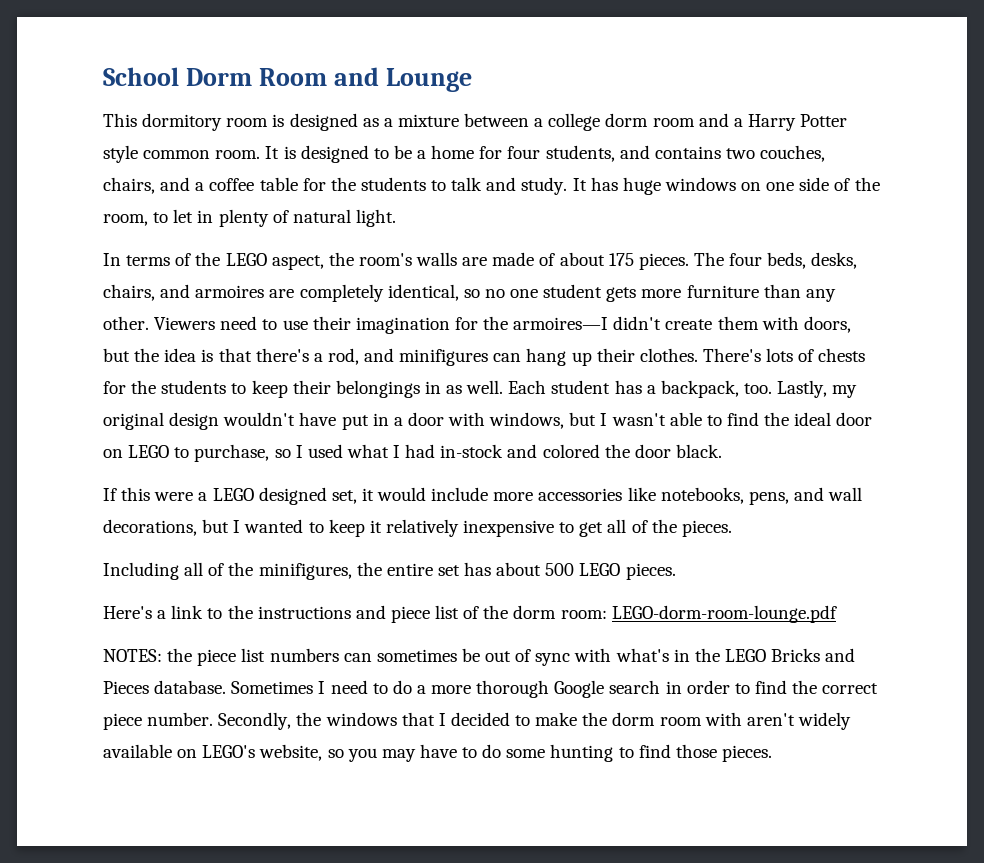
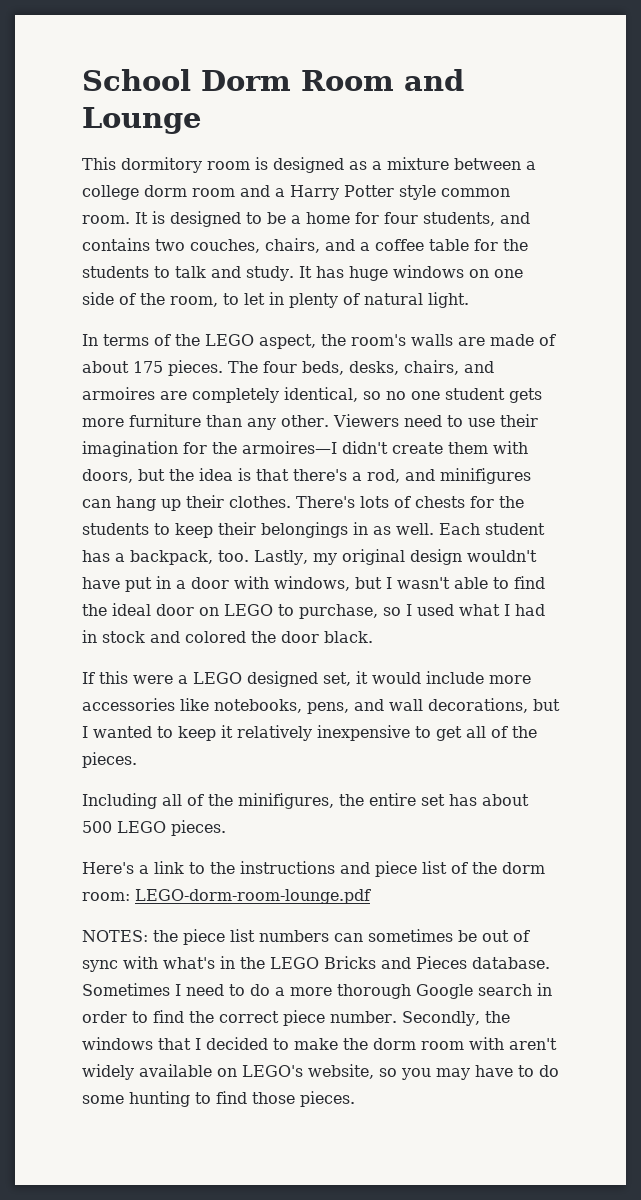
- Lastly, my original design wouldn't have put in a door with windows, but I wasn't able to find the ideal door on LEGO to purchase, so I used what I had in-stock and colored the door black.
+ Lastly, my original design wouldn't have put in a door with windows, but I wasn't able to find the ideal door on LEGO to purchase, so I used what I had in stock and colored the door black.

